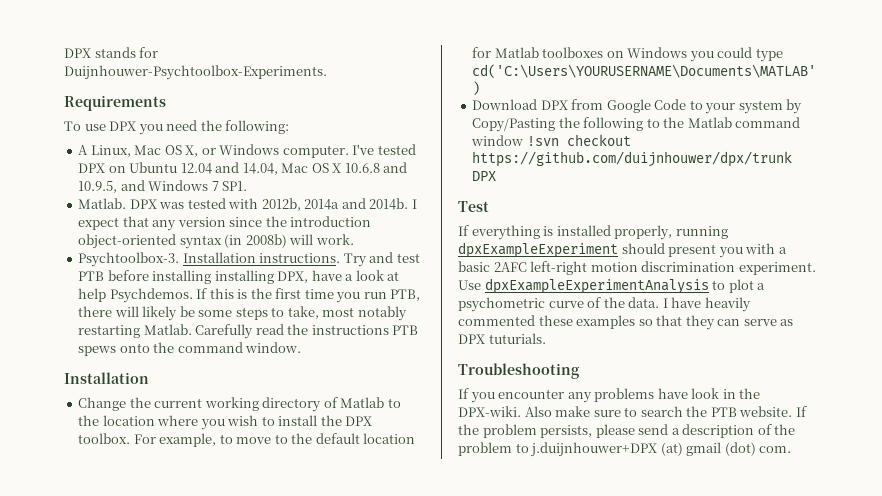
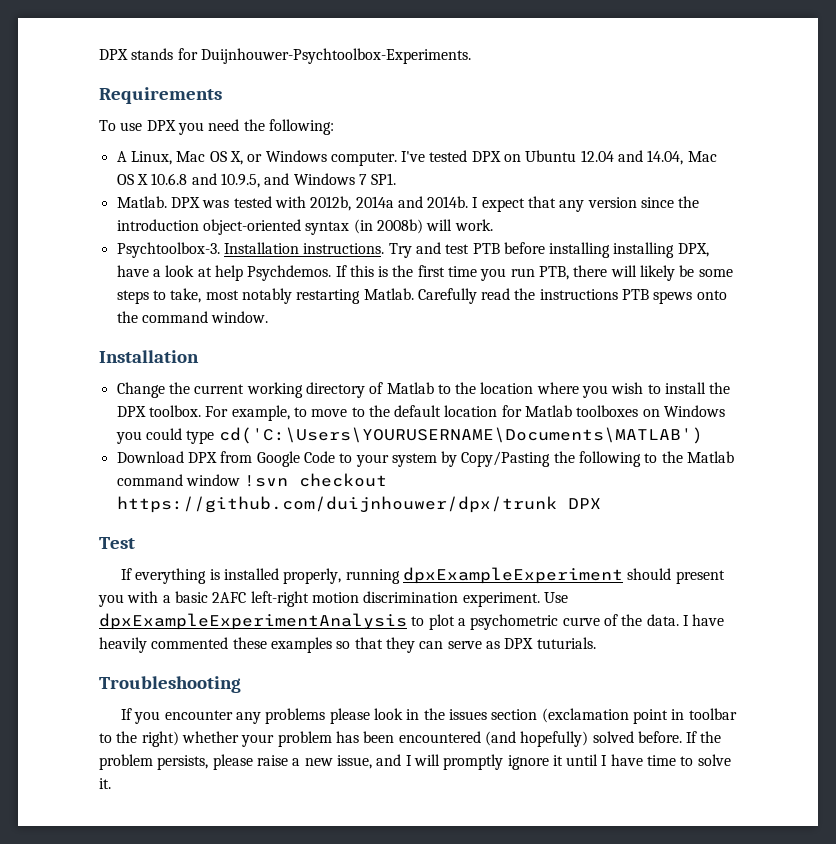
- If you encounter any problems have look in the DPX-wiki. Also make sure to search the PTB website.
+ If you encounter any problems please look in the issues section (exclamation point in toolbar to the right) whether your problem has been encountered (and hopefully) solved before.
- If the problem persists, please send a description of the problem to j.duijnhouwer+DPX (at) gmail (dot) com.
+ If the problem persists, please raise a new issue, and I will promptly ignore it until I have time to solve it.

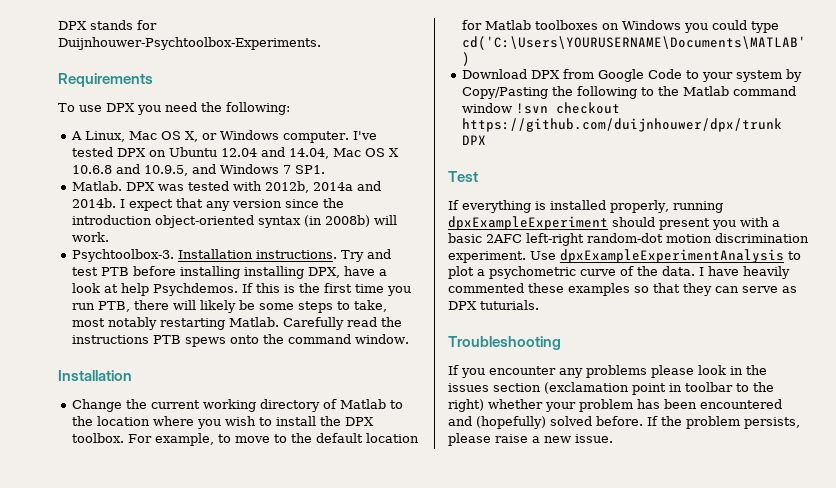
- If everything is installed properly, running dpxExampleExperiment should present you with a basic 2AFC left-right motion discrimination experiment.
+ If everything is installed properly, running dpxExampleExperiment should present you with a basic 2AFC left-right random-dot motion discrimination experiment.
- If you encounter any problems please look in the issues section (exclamation point in toolbar to the right) whether your problem has been encountered (and hopefully) solved before.
+ If you encounter any problems please look in the issues section (exclamation point in toolbar to the right) whether your problem has been encountered and (hopefully) solved before.
- If the problem persists, please raise a new issue, and I will promptly ignore it until I have time to solve it.
+ If the problem persists, please raise a new issue.

